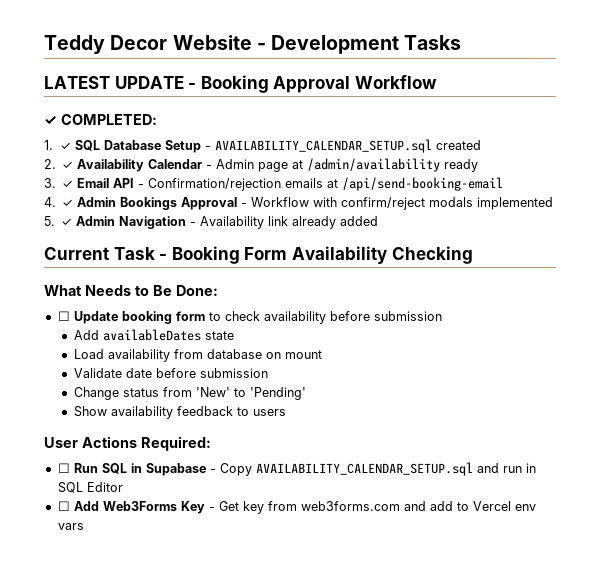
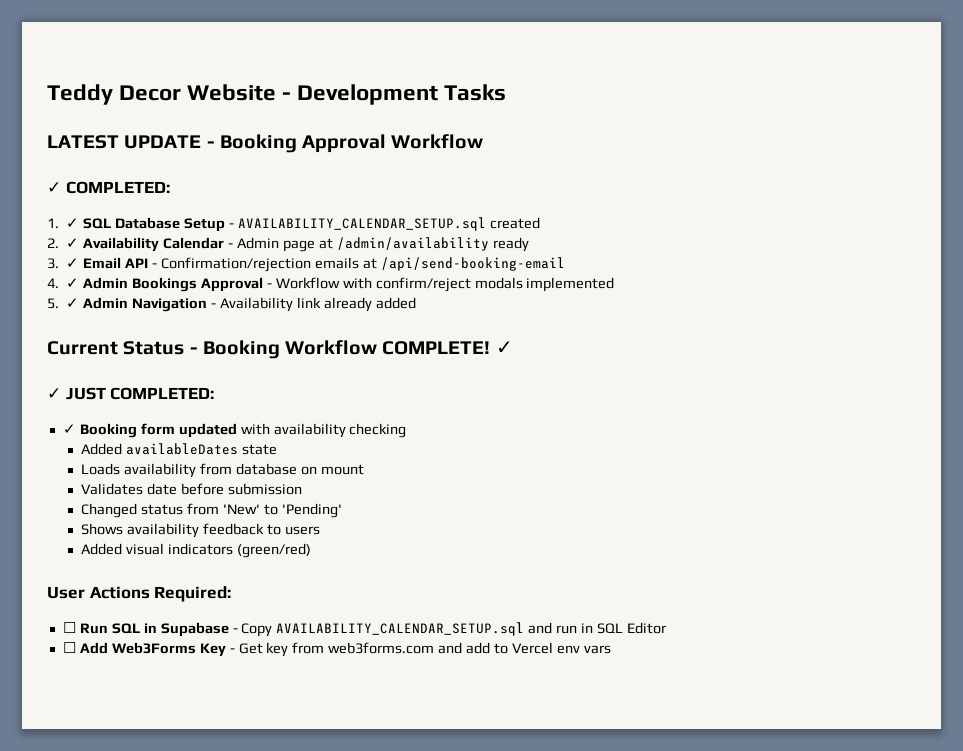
- Current Task - Booking Form Availability Checking
- What Needs to Be Done:
- ☐ Update booking form to check availability before submission
- Add availableDates state
+ Current Status - Booking Workflow COMPLETE! ✓
+ ✓ JUST COMPLETED:
+ ✓ Booking form updated with availability checking
+ Added availableDates state
- Load availability from database on mount
+ Loads availability from database on mount
- Validate date before submission
+ Validates date before submission
- Change status from 'New' to 'Pending'
+ Changed status from 'New' to 'Pending'
- Show availability feedback to users
+ Shows availability feedback to users
+ Added visual indicators (green/red)

